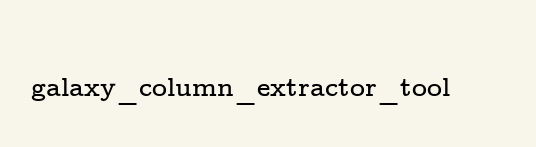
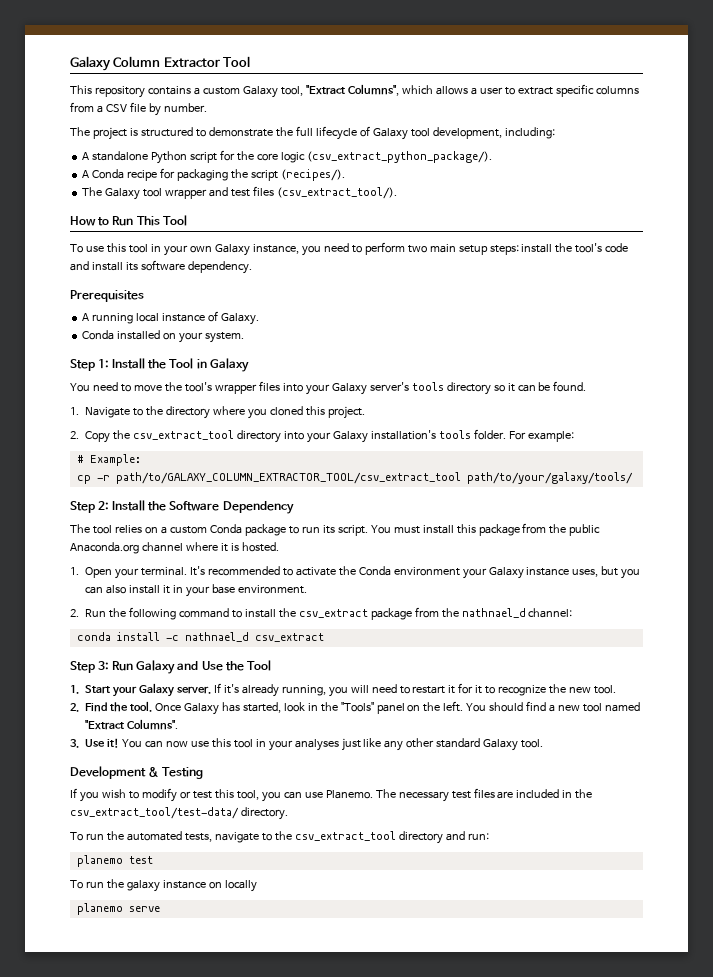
- galaxy_column_extractor_tool
+ Galaxy Column Extractor Tool
+ This repository contains a custom Galaxy tool, "Extract Columns", which allows a user to extract specific columns from a CSV file by number.
+ The project is structured to demonstrate the full lifecycle of Galaxy tool development, including:
+ A standalone Python script for the core logic (csv_extract_python_package/).
+ A Conda recipe for packaging the script (recipes/).
+ The Galaxy tool wrapper and test files (csv_extract_tool/).
+ How to Run This Tool
+ To use this tool in your own Galaxy instance, you need to perform two main setup steps: install the tool's code and install its software dependency.
+ Prerequisites
+ A running local instance of Galaxy.
+ Conda installed on your system.
+ Step 1: Install the Tool in Galaxy
+ You need to move the tool's wrapper files into your Galaxy server's tools directory so it can be found.
+ 1. Navigate to the directory where you cloned this project.
+ 2. Copy the csv_extract_tool directory into your Galaxy installation's tools folder. For example:
+ # Example:
+ cp -r path/to/GALAXY_COLUMN_EXTRACTOR_TOOL/csv_extract_tool path/to/your/galaxy/tools/
+ Step 2: Install the Software Dependency
+ The tool relies on a custom Conda package to run its script. You must install this package from the public Anaconda.org channel where it is hosted.
+ 1. Open your terminal. It's recommended to activate the Conda environment your Galaxy instance uses, but you can also install it in your base environment.
+ 2. Run the following command to install the csv_extract package from the nathnael_d channel:
+ conda install -c nathnael_d csv_extract
+ Step 3: Run Galaxy and Use the Tool
+ 1. Start your Galaxy server. If it's already running, you will need to restart it for it to recognize the new tool.
+ 2. Find the tool. Once Galaxy has started, look in the "Tools" panel on the left. You should find a new tool named "Extract Columns".
+ 3. Use it! You can now use this tool in your analyses just like any other standard Galaxy tool.
+ Development & Testing
+ If you wish to modify or test this tool, you can use Planemo. The necessary test files are included in the csv_extract_tool/test-data/ directory.
+ To run the automated tests, navigate to the csv_extract_tool directory and run:
+ planemo test
+ To run the galaxy instance on locally
+ planemo serve

